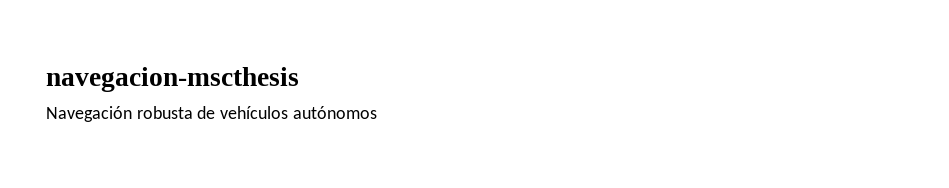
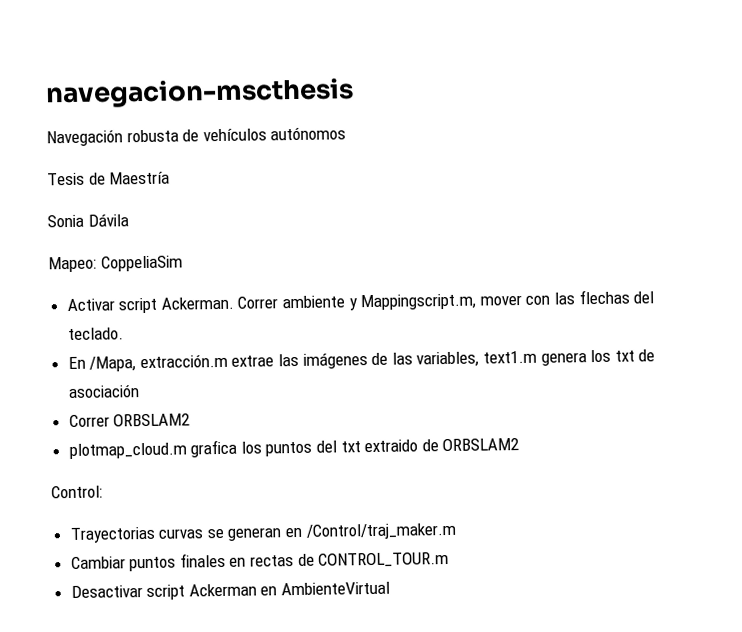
+ Tesis de Maestría
+ Sonia Dávila
+ Mapeo: CoppeliaSim
+ Activar script Ackerman. Correr ambiente y Mappingscript.m, mover con las flechas del teclado.
+ En /Mapa, extracción.m extrae las imágenes de las variables, text1.m genera los txt de asociación
+ Correr ORBSLAM2
+ plotmap_cloud.m grafica los puntos del txt extraido de ORBSLAM2
+ Control:
+ Trayectorias curvas se generan en /Control/traj_maker.m
+ Cambiar puntos finales en rectas de CONTROL_TOUR.m
+ Desactivar script Ackerman en AmbienteVirtual

